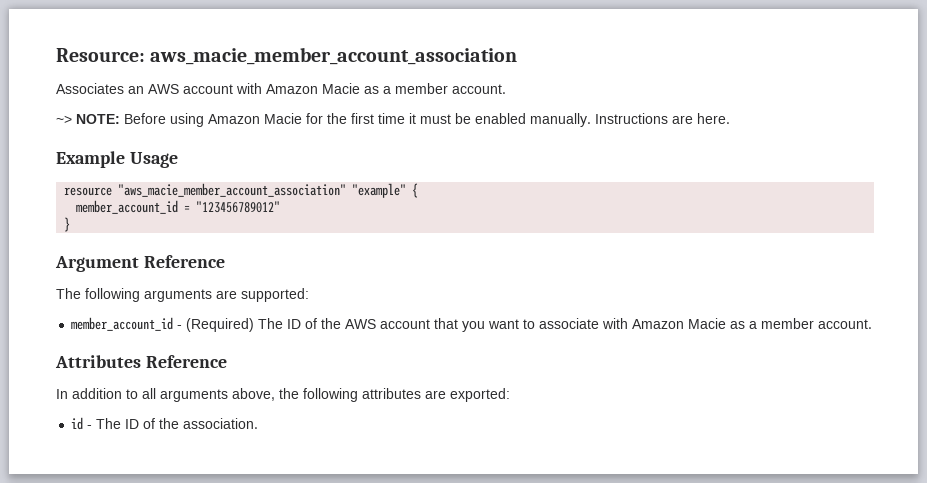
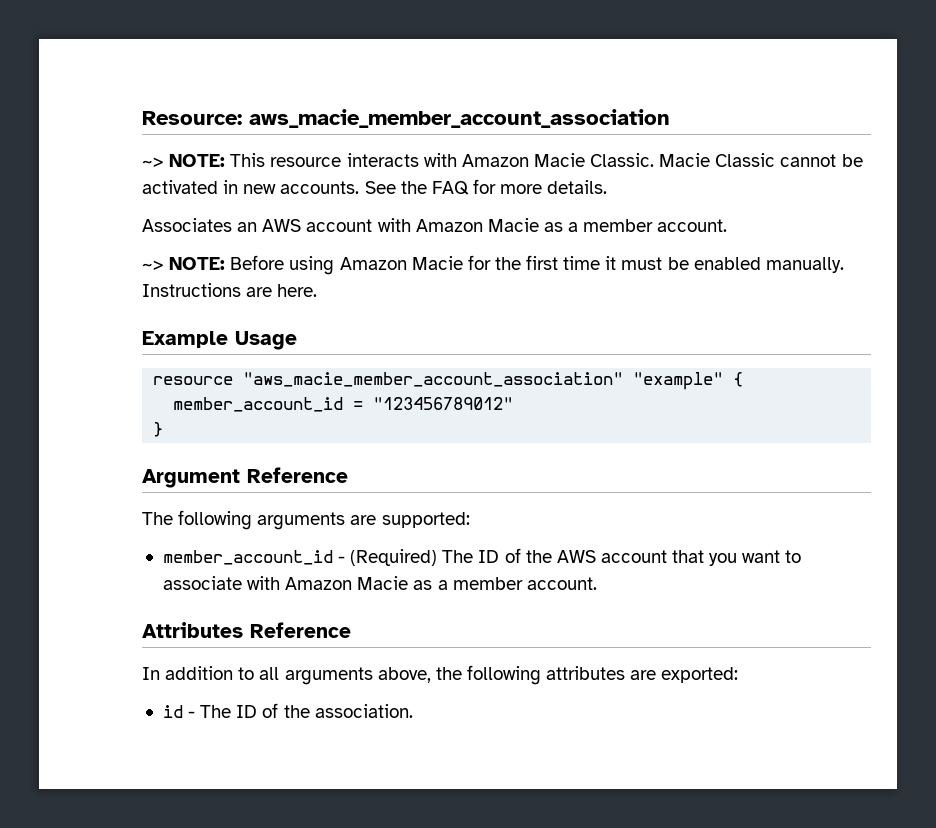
+ ~> NOTE: This resource interacts with Amazon Macie Classic. Macie Classic cannot be activated in new accounts. See the FAQ for more details.

